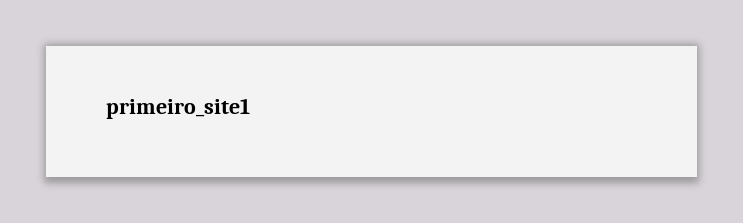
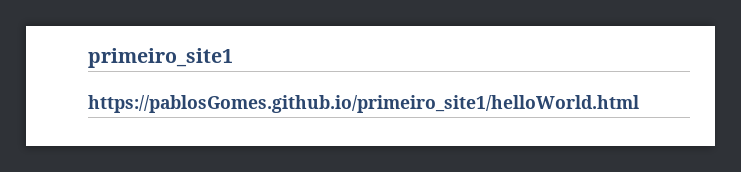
+ https://pablosGomes.github.io/primeiro_site1/helloWorld.html

